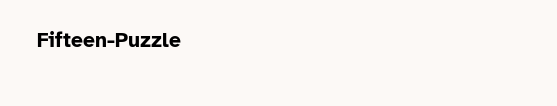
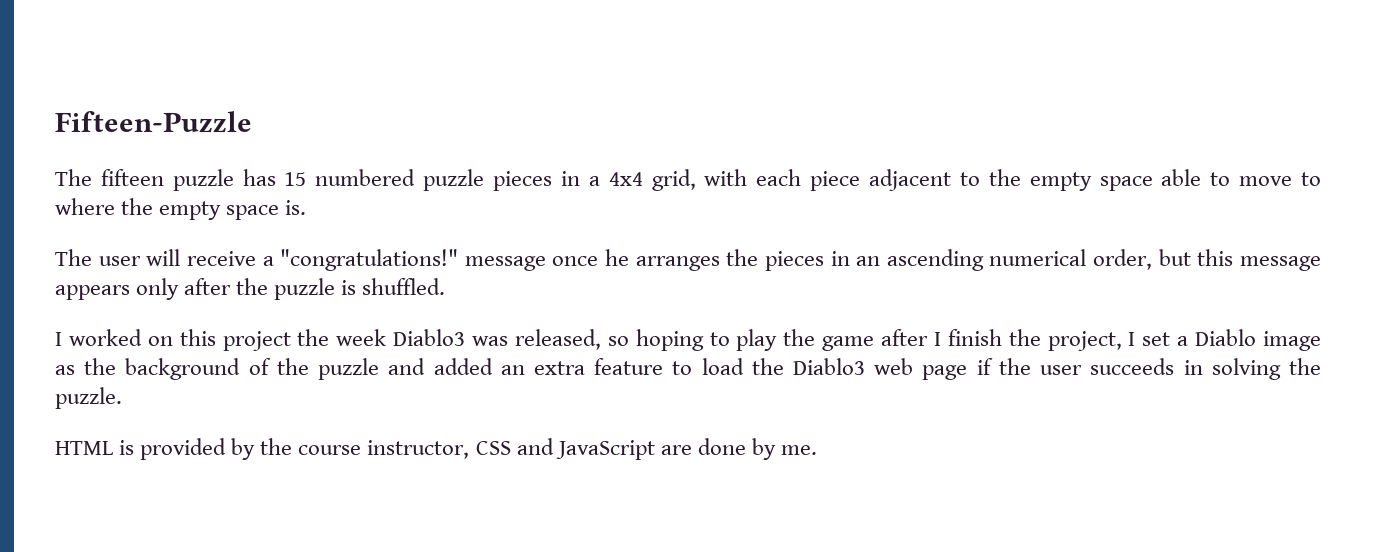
+ The fifteen puzzle has 15 numbered puzzle pieces in a 4x4 grid, with each piece adjacent to the empty space able to move to where the empty space is.
+ The user will receive a "congratulations!" message once he arranges the pieces in an ascending numerical order, but this message appears only after the puzzle is shuffled.
+ I worked on this project the week Diablo3 was released, so hoping to play the game after I finish the project, I set a Diablo image as the background of the puzzle and added an extra feature to load the Diablo3 web page if the user succeeds in solving the puzzle.
+ HTML is provided by the course instructor, CSS and JavaScript are done by me.

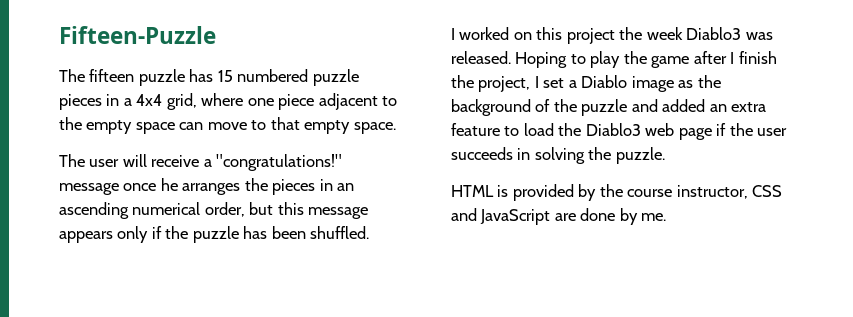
- The fifteen puzzle has 15 numbered puzzle pieces in a 4x4 grid, with each piece adjacent to the empty space able to move to where the empty space is.
+ The fifteen puzzle has 15 numbered puzzle pieces in a 4x4 grid, where one piece adjacent to the empty space can move to that empty space.
- The user will receive a "congratulations!" message once he arranges the pieces in an ascending numerical order, but this message appears only after the puzzle is shuffled.
+ The user will receive a "congratulations!" message once he arranges the pieces in an ascending numerical order, but this message appears only if the puzzle has been shuffled.
- I worked on this project the week Diablo3 was released, so hoping to play the game after I finish the project, I set a Diablo image as the background of the puzzle and added an extra feature to load the Diablo3 web page if the user succeeds in solving the puzzle.
+ I worked on this project the week Diablo3 was released. Hoping to play the game after I finish the project, I set a Diablo image as the background of the puzzle and added an extra feature to load the Diablo3 web page if the user succeeds in solving the puzzle.

